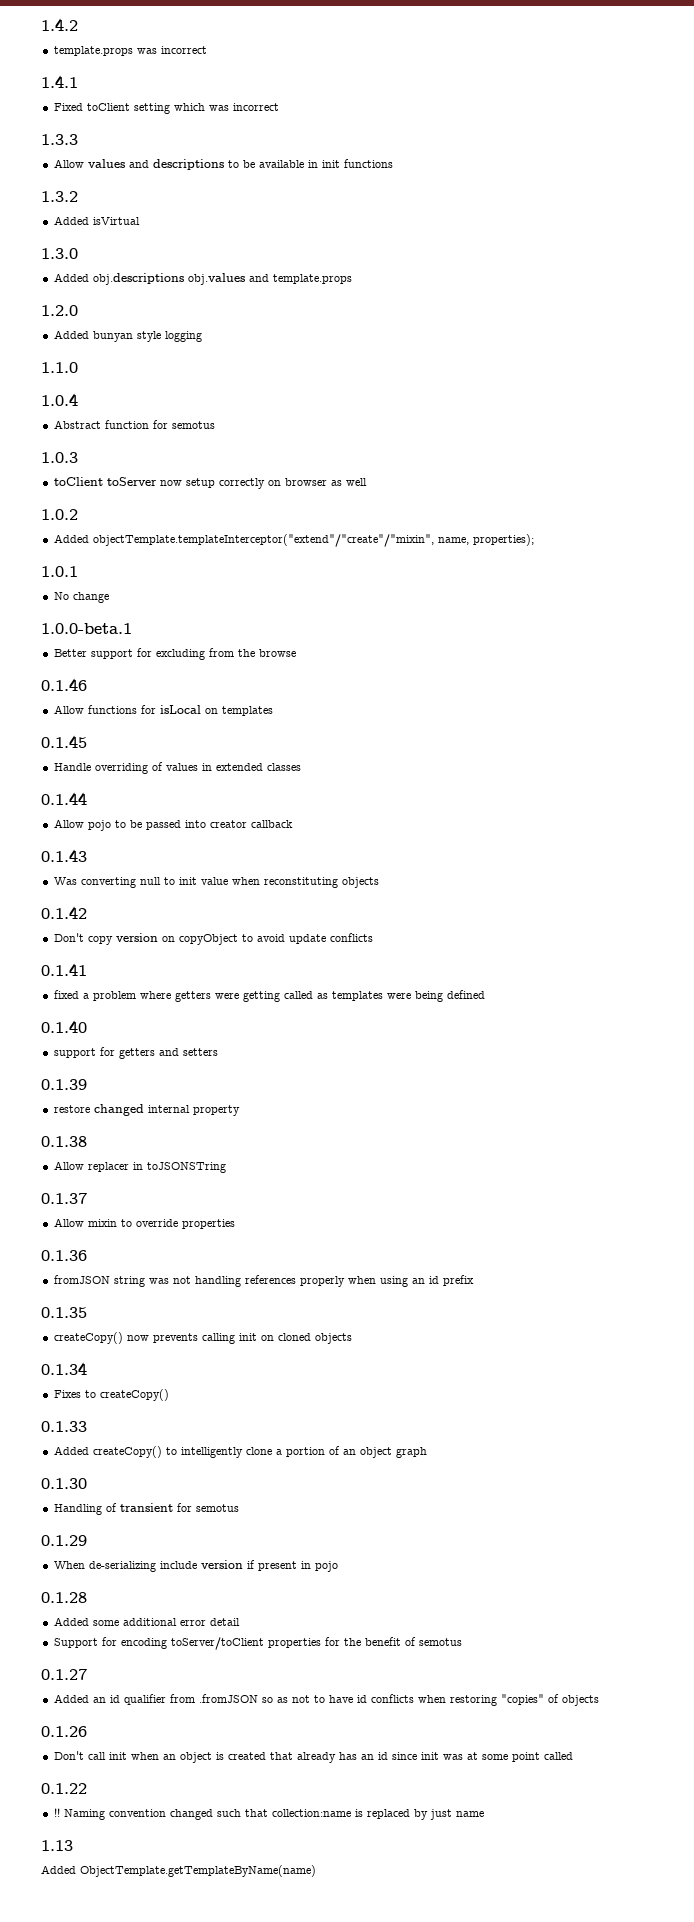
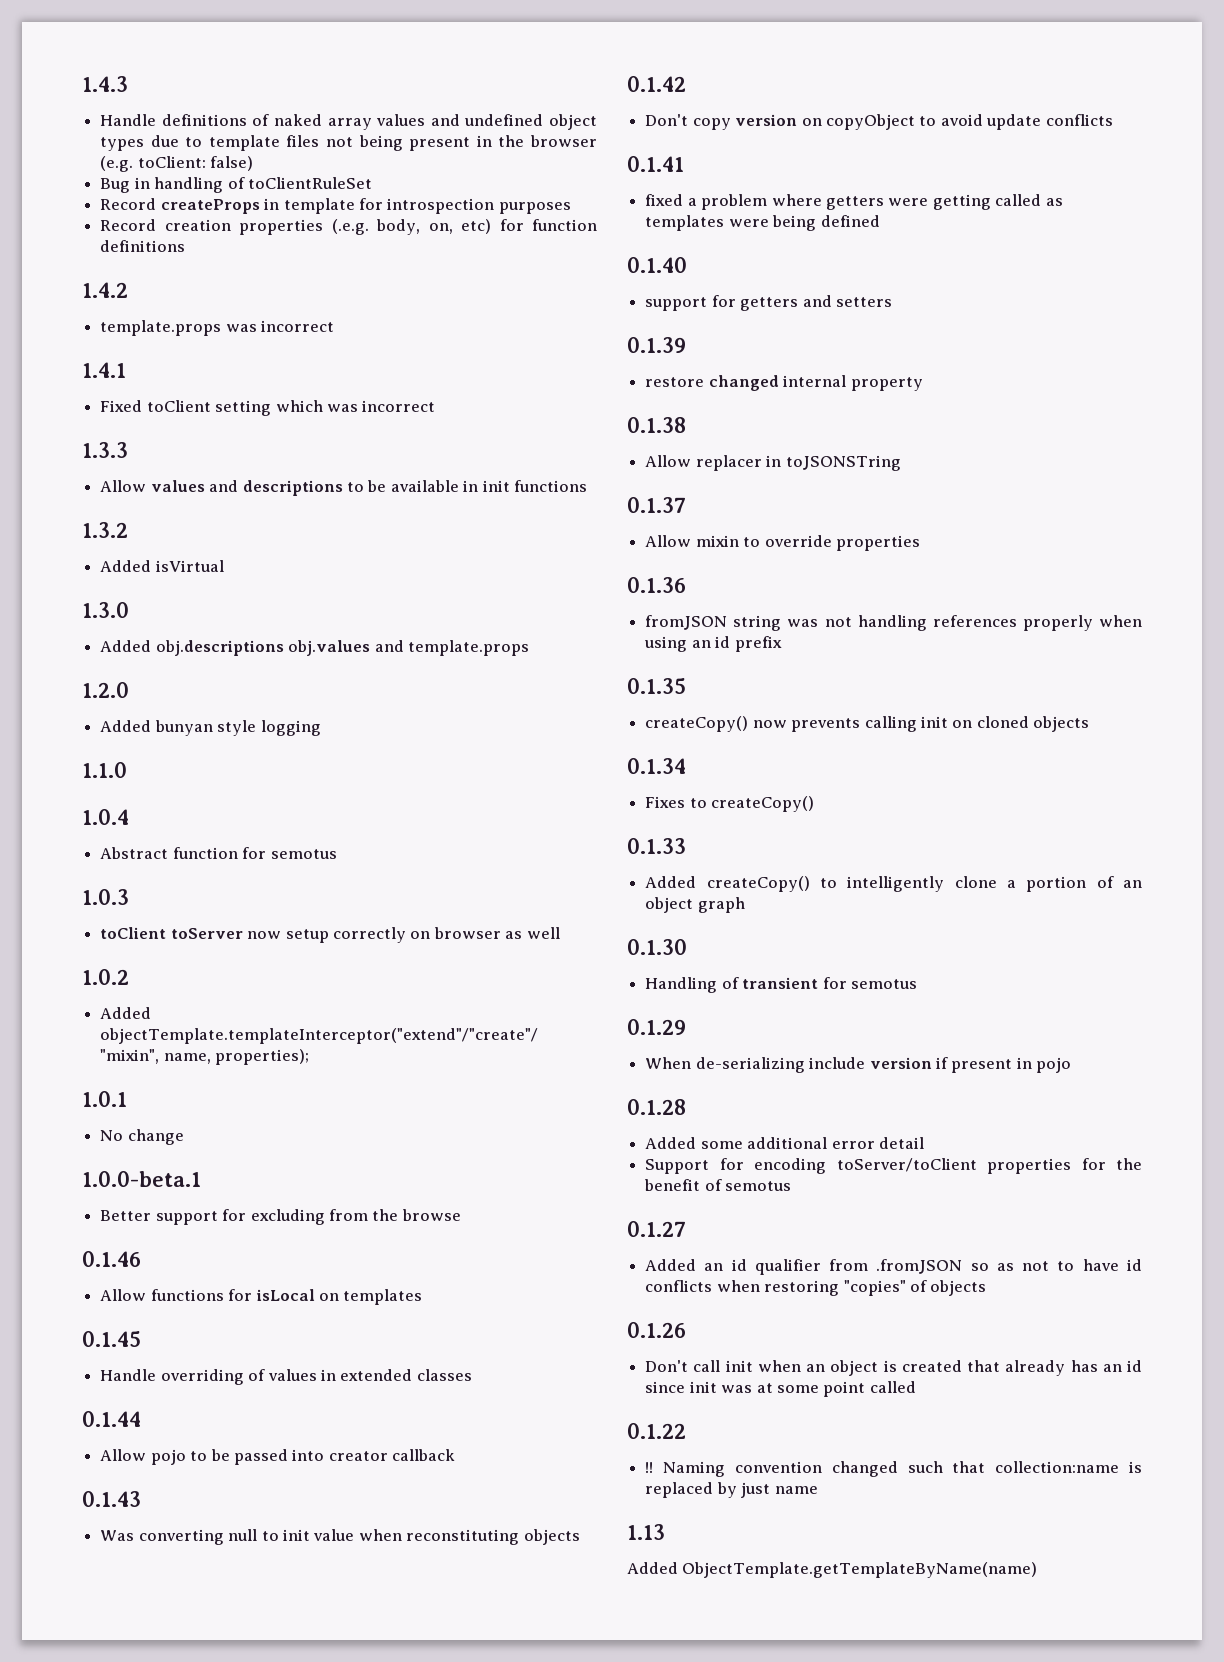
+ 1.4.3
+ Handle definitions of naked array values and undefined object types due to template files not being present in the browser (e.g. toClient: false)
+ Bug in handling of toClientRuleSet
+ Record createProps in template for introspection purposes
+ Record creation properties (.e.g. body, on, etc) for function definitions

